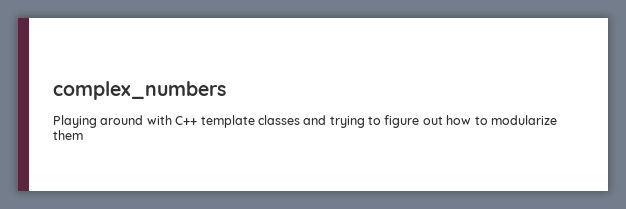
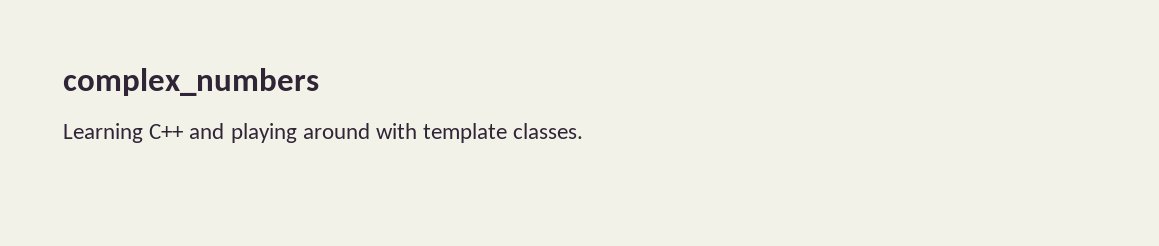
- Playing around with C++ template classes and trying to figure out how to modularize them
+ Learning C++ and playing around with template classes.

